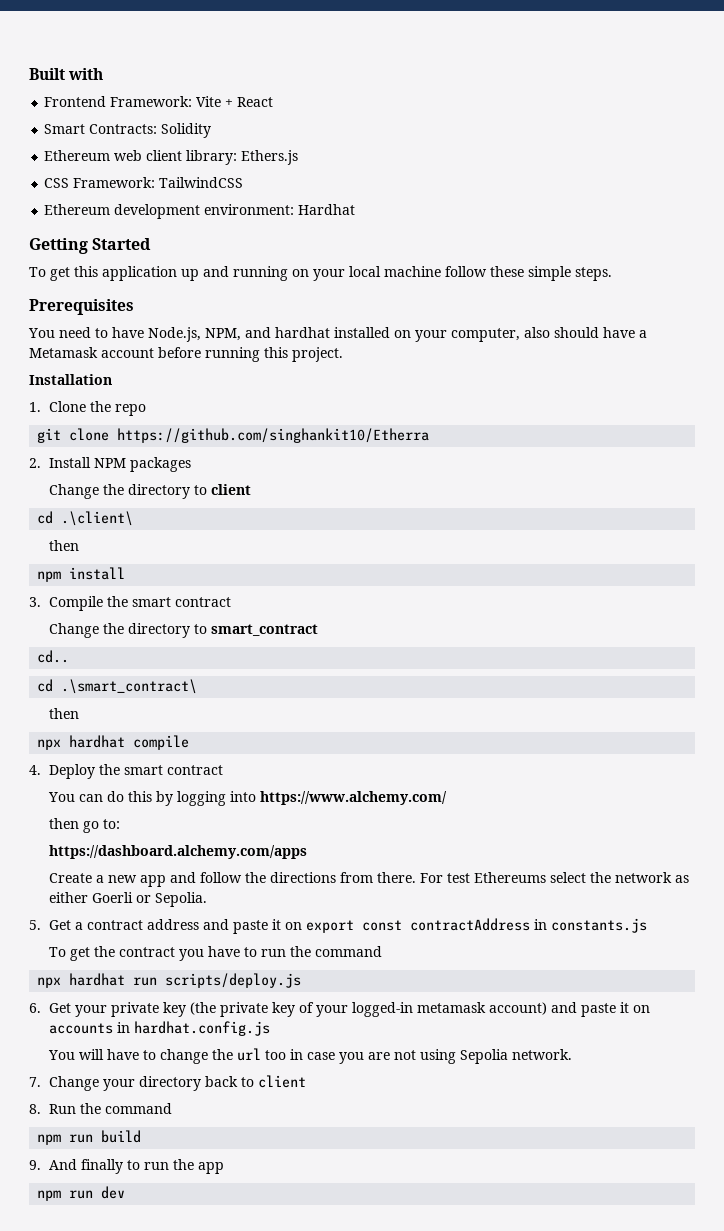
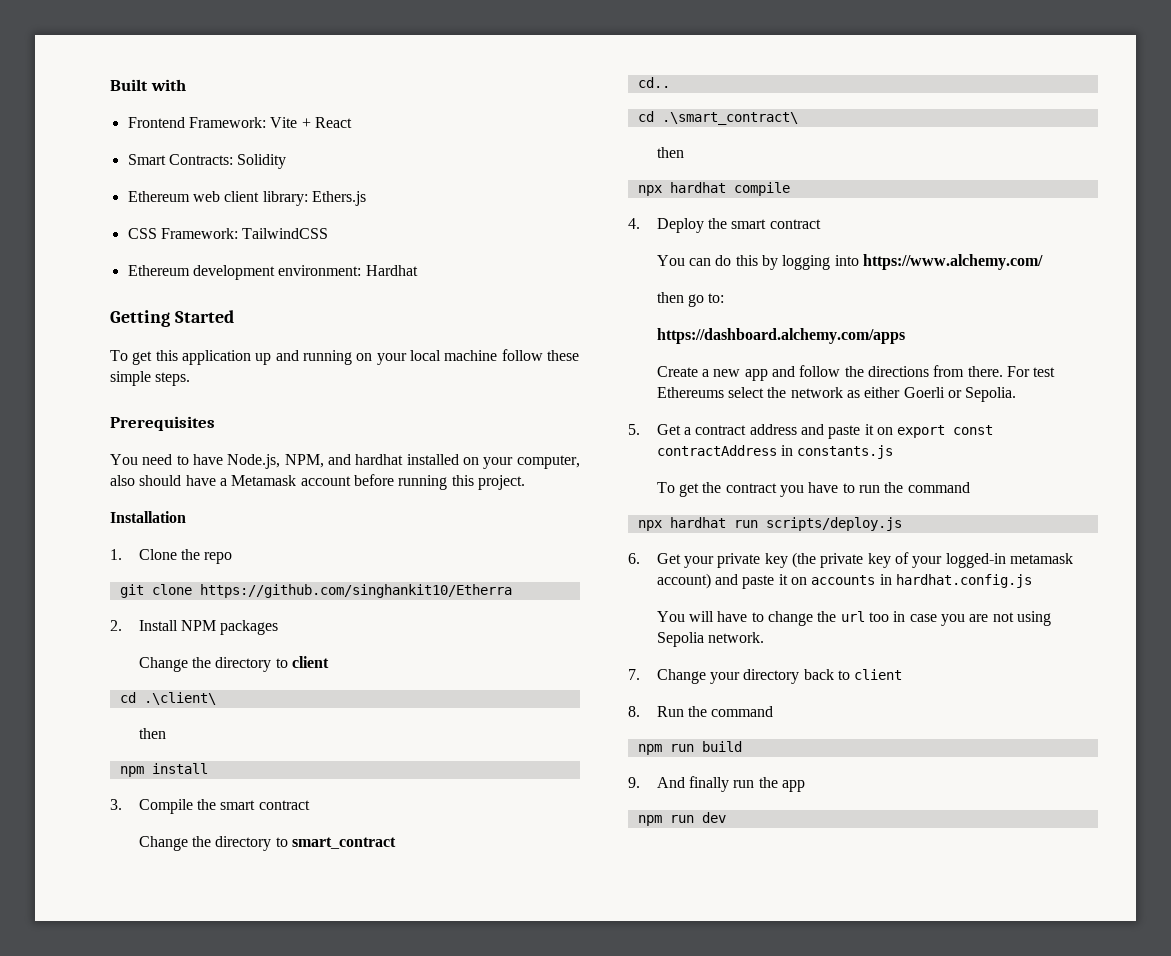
- 9. And finally to run the app
+ 9. And finally run the app

